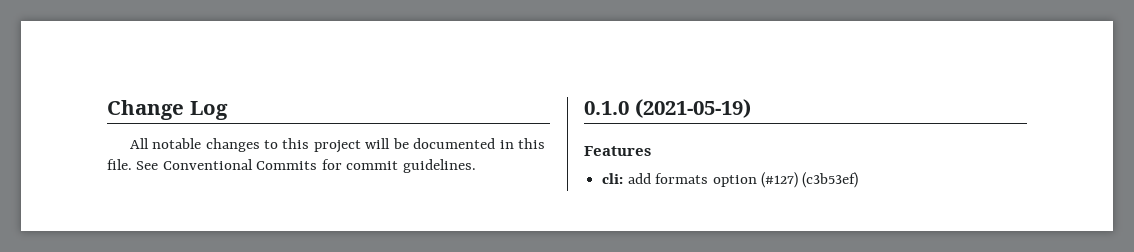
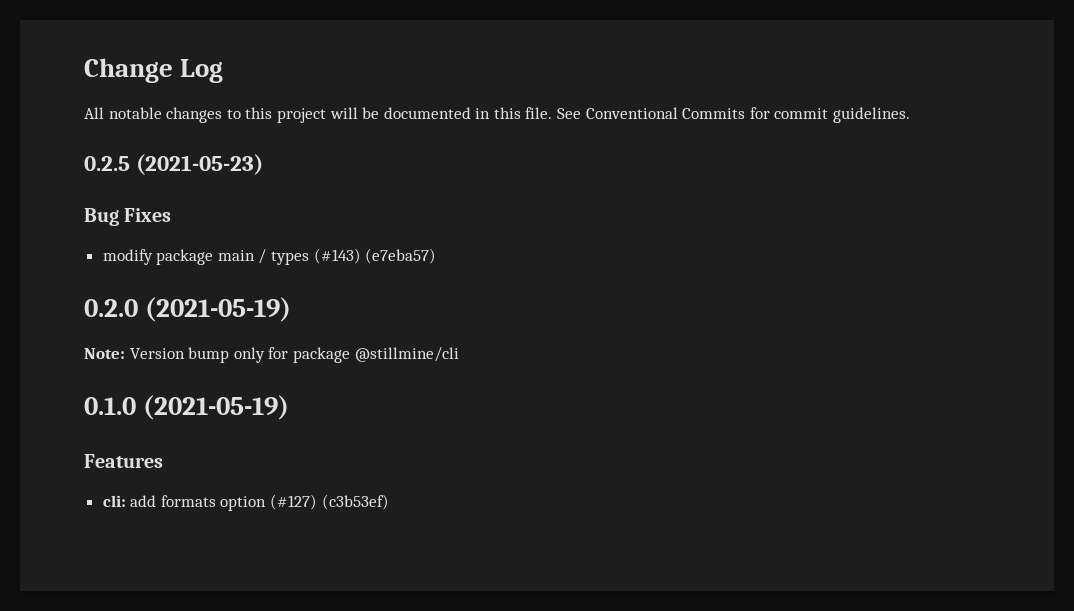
+ 0.2.5 (2021-05-23)
+ Bug Fixes
+ modify package main / types (#143) (e7eba57)
+ 0.2.0 (2021-05-19)
+ Note: Version bump only for package @stillmine/cli

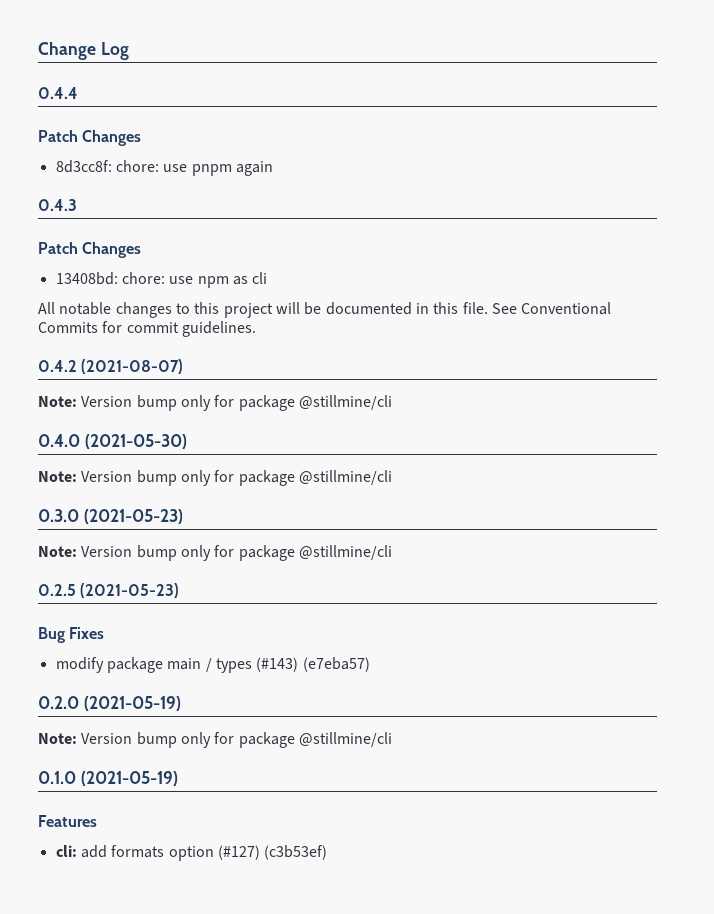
+ 0.4.4
+ Patch Changes
+ 8d3cc8f: chore: use pnpm again
+ 0.4.3
+ Patch Changes
+ 13408bd: chore: use npm as cli
+ 0.4.2 (2021-08-07)
+ Note: Version bump only for package @stillmine/cli
+ 0.4.0 (2021-05-30)
+ Note: Version bump only for package @stillmine/cli
+ 0.3.0 (2021-05-23)
+ Note: Version bump only for package @stillmine/cli

